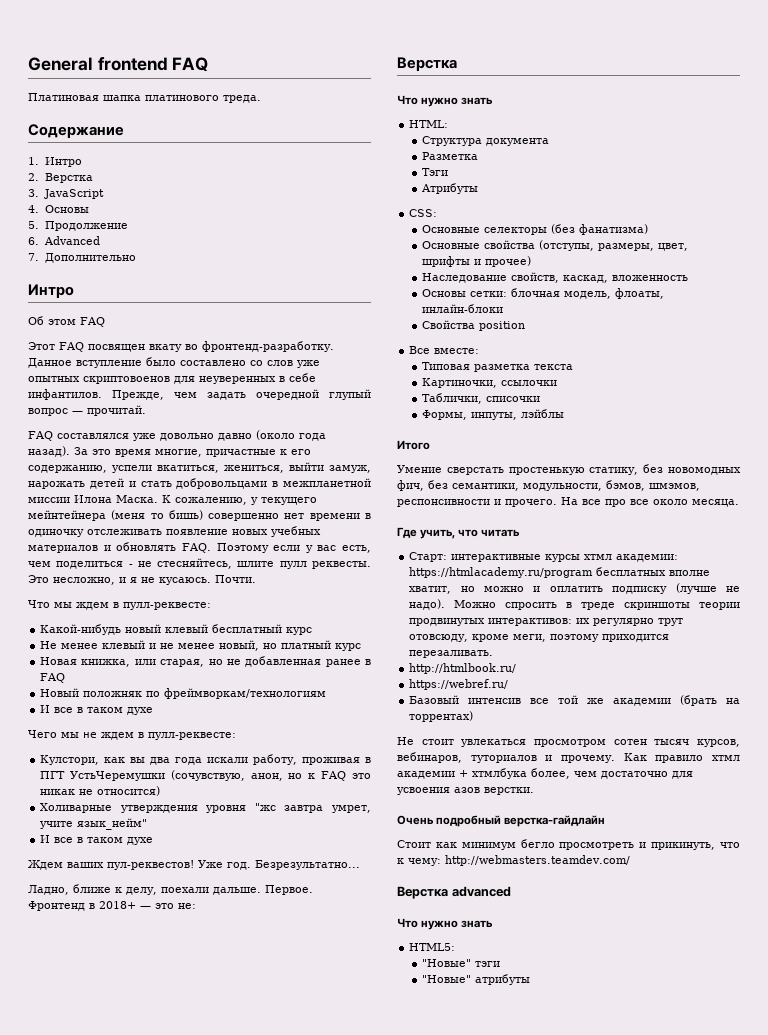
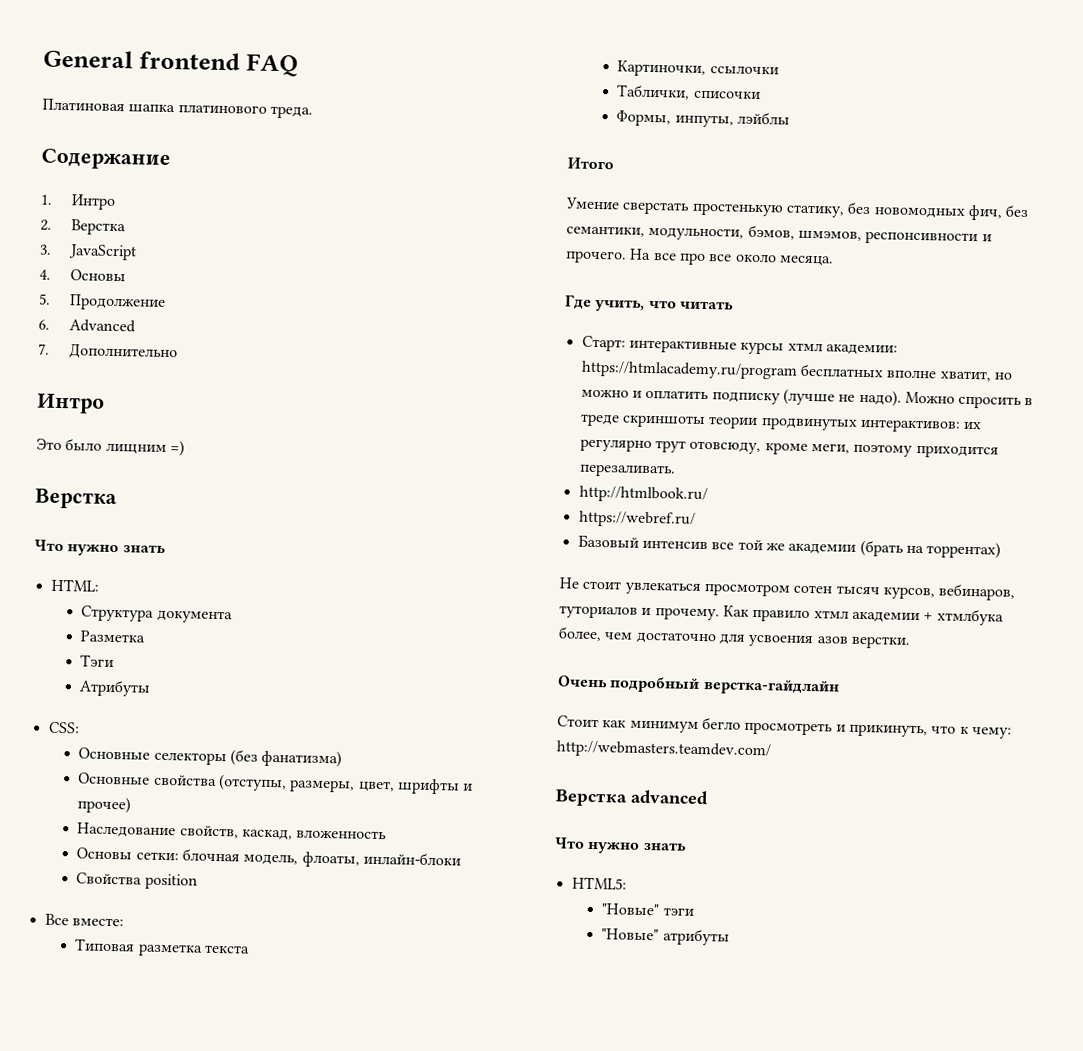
- Об этом FAQ
- Этот FAQ посвящен вкату во фронтенд-разработку. Данное вступление было составлено со слов уже опытных скриптовоенов для неуверенных в себе инфантилов. Прежде, чем задать очередной глупый вопрос — прочитай.
- FAQ составлялся уже довольно давно (около года назад). За это время многие, причастные к его содержанию, успели вкатиться, жениться, выйти замуж, нарожать детей и стать добровольцами в межпланетной миссии Илона Маска. К сожалению, у текущего мейнтейнера (меня то бишь) совершенно нет времени в одиночку отслеживать появление новых учебных материалов и обновлять FAQ. Поэтому если у вас есть, чем поделиться - не стесняйтесь, шлите пулл реквесты. Это несложно, и я не кусаюсь. Почти.
- Что мы ждем в пулл-реквесте:
- Какой-нибудь новый клевый бесплатный курс
- Не менее клевый и не менее новый, но платный курс
- Новая книжка, или старая, но не добавленная ранее в FAQ
- Новый положняк по фреймворкам/технологиям
- И все в таком духе
- Чего мы не ждем в пулл-реквесте:
- Кулстори, как вы два года искали работу, проживая в ПГТ УстьЧеремушки (сочувствую, анон, но к FAQ это никак не относится)
- Холиварные утверждения уровня "жс завтра умрет, учите язык_нейм"
- И все в таком духе
- Ждем ваших пул-реквестов! Уже год. Безрезультатно...
- Ладно, ближе к делу, поехали дальше. Первое. Фронтенд в 2018+ — это не:
+ Это было лищним =)

